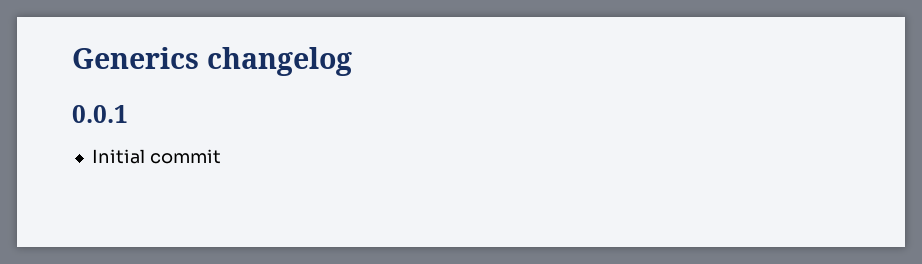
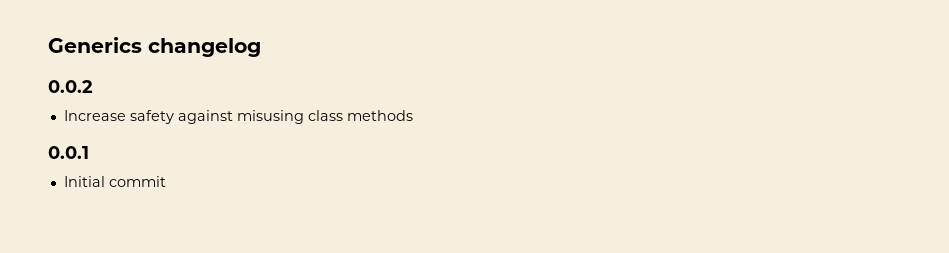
+ 0.0.2
+ Increase safety against misusing class methods

